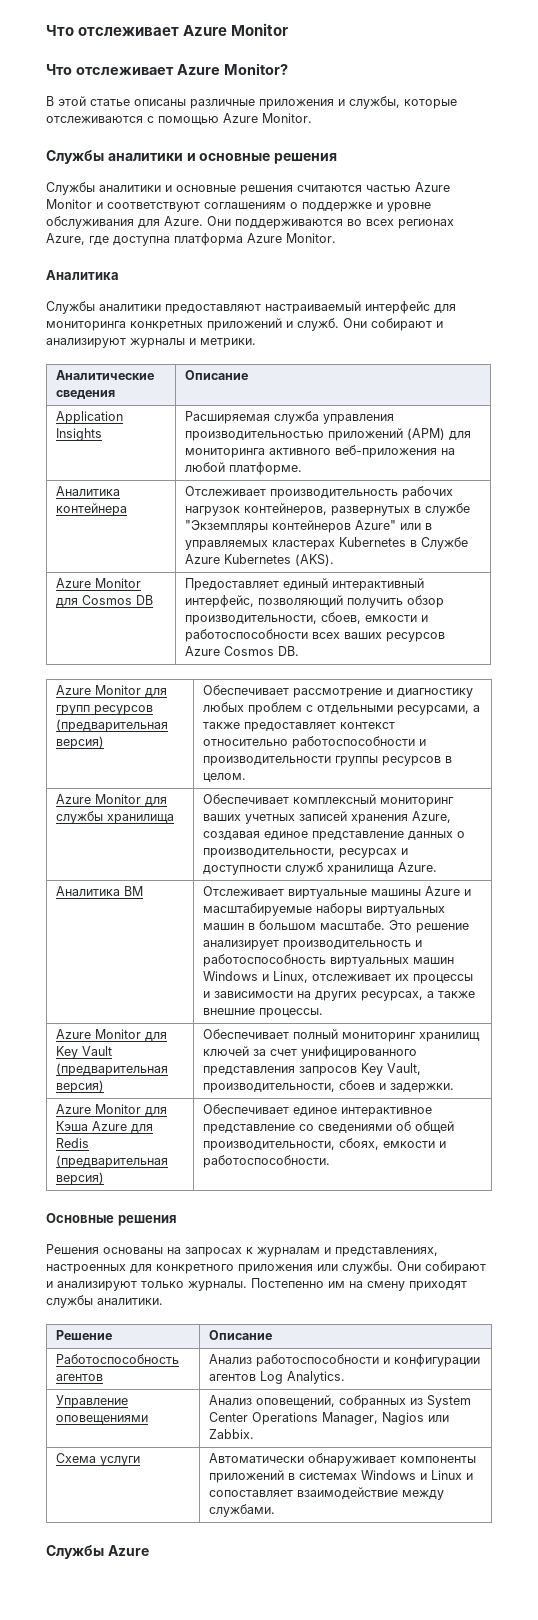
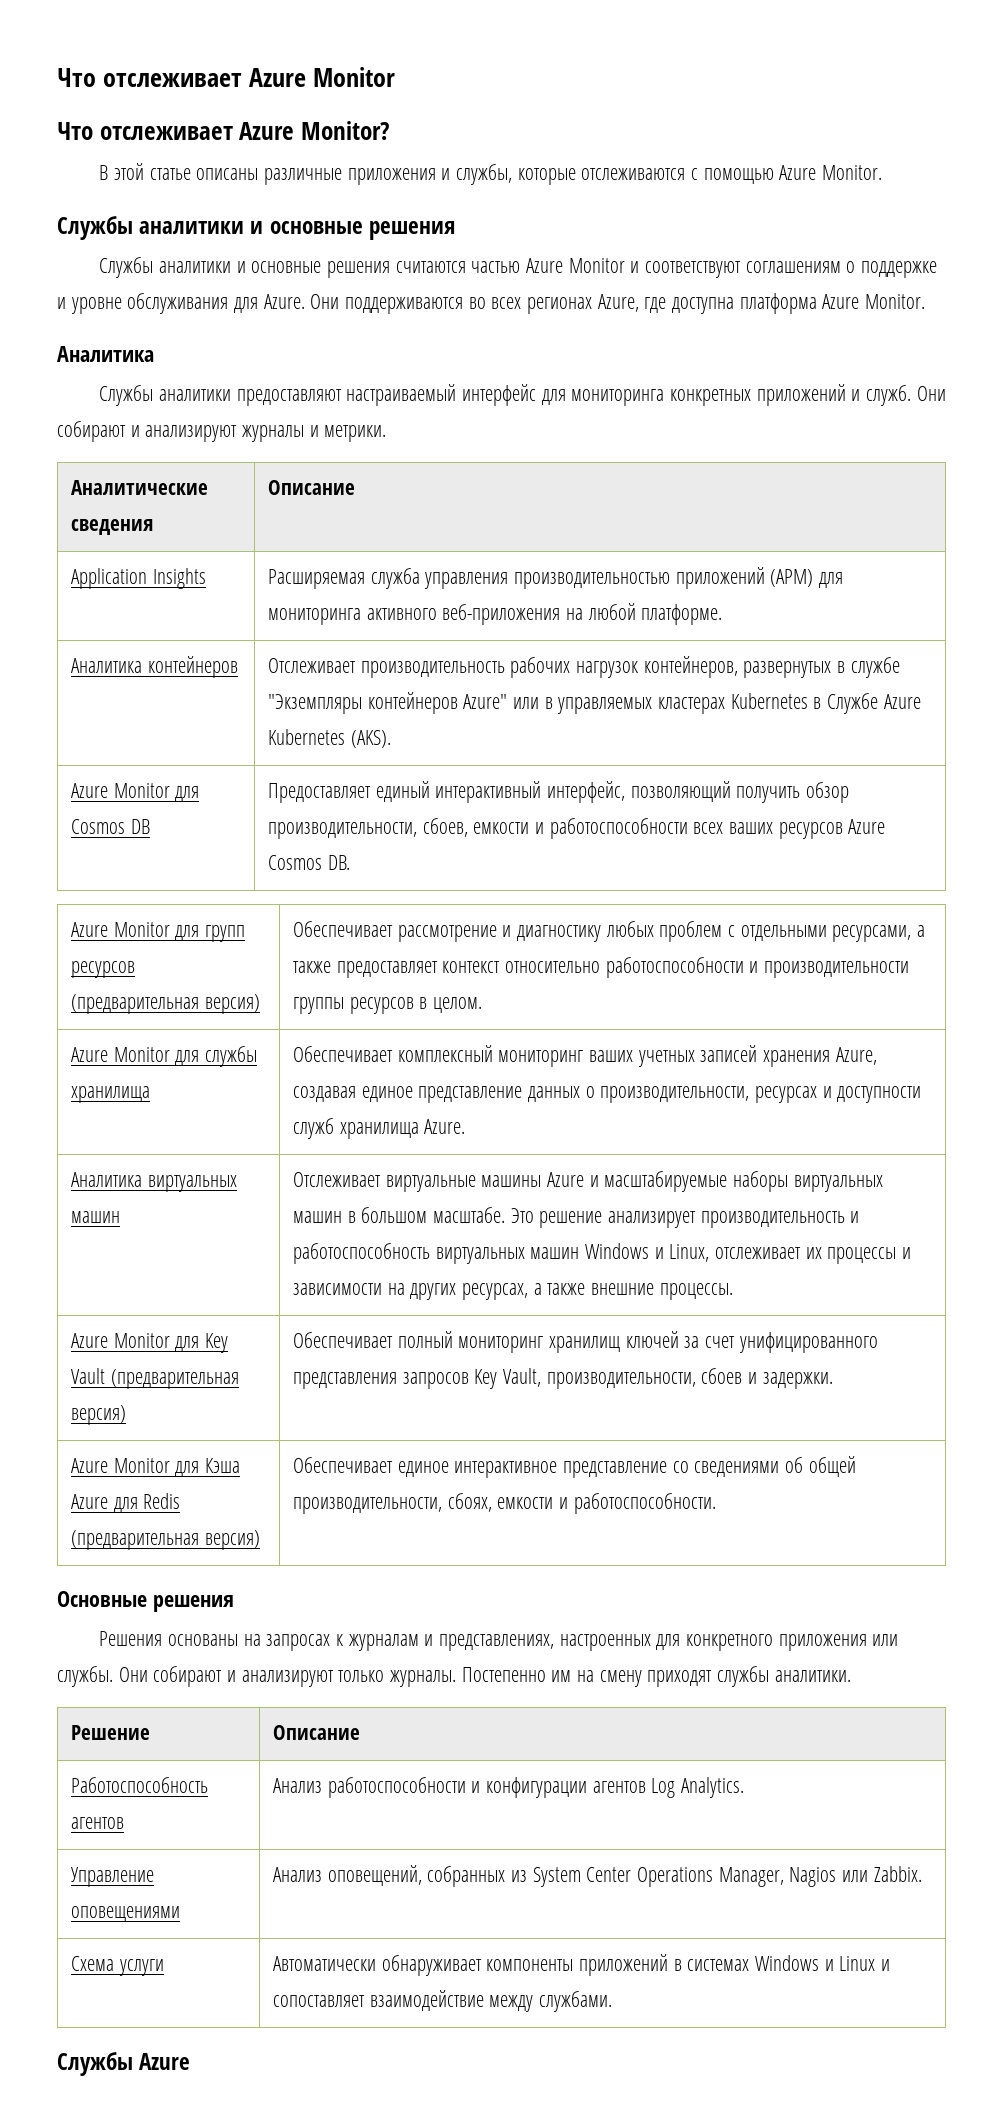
- Аналитика контейнера | Отслеживает производительность рабочих нагрузок контейнеров, развернутых в службе "Экземпляры контейнеров Azure" или в управляемых кластерах Kubernetes в Службе Azure Kubernetes (AKS).
+ Аналитика контейнеров | Отслеживает производительность рабочих нагрузок контейнеров, развернутых в службе "Экземпляры контейнеров Azure" или в управляемых кластерах Kubernetes в Службе Azure Kubernetes (AKS).
- Аналитика ВМ | Отслеживает виртуальные машины Azure и масштабируемые наборы виртуальных машин в большом масштабе. Это решение анализирует производительность и работоспособность виртуальных машин Windows и Linux, отслеживает их процессы и зависимости на других ресурсах, а также внешние процессы.
+ Аналитика виртуальных машин | Отслеживает виртуальные машины Azure и масштабируемые наборы виртуальных машин в большом масштабе. Это решение анализирует производительность и работоспособность виртуальных машин Windows и Linux, отслеживает их процессы и зависимости на других ресурсах, а также внешние процессы.

